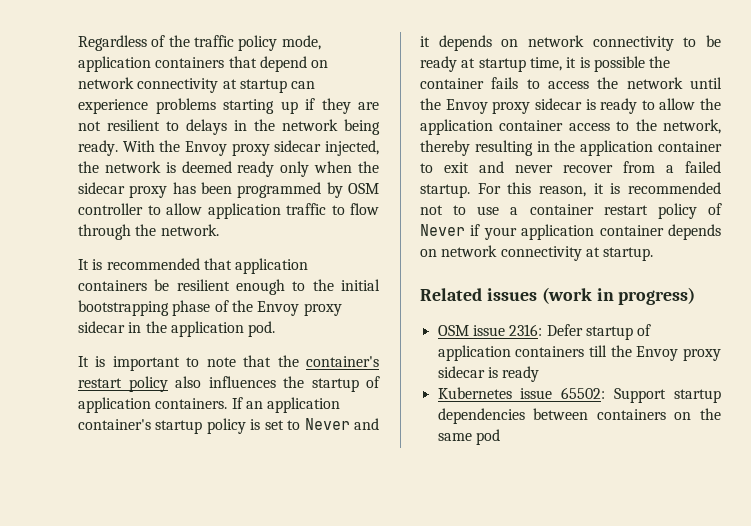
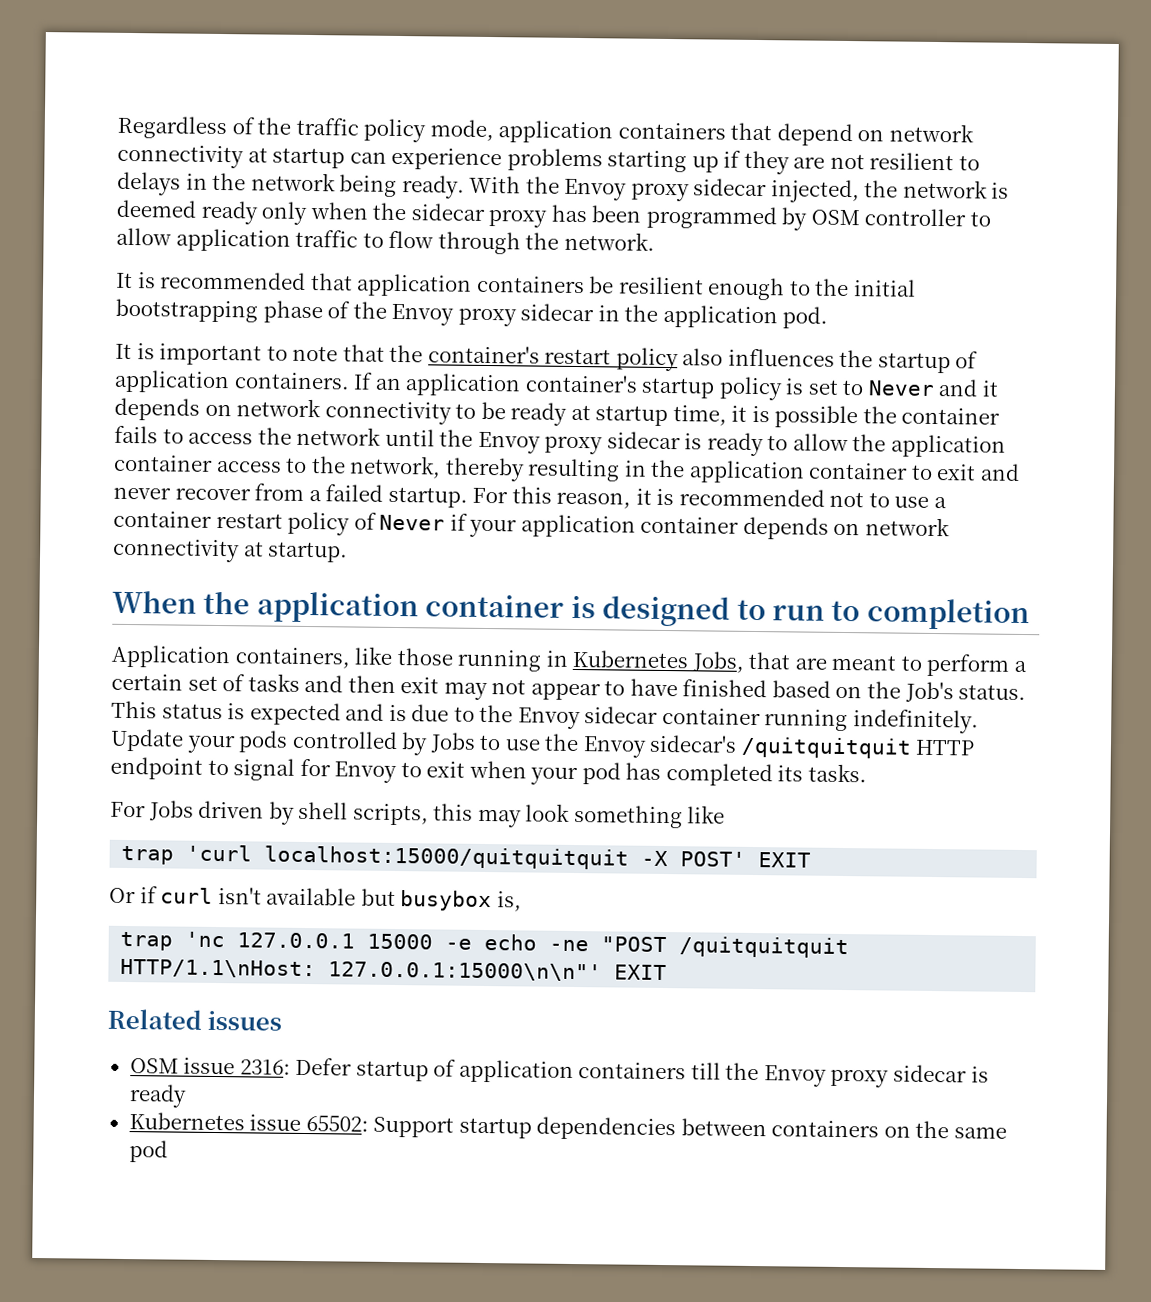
+ When the application container is designed to run to completion
+ Application containers, like those running in Kubernetes Jobs, that are meant to perform a certain set of tasks and then exit may not appear to have finished based on the Job's status. This status is expected and is due to the Envoy sidecar container running indefinitely. Update your pods controlled by Jobs to use the Envoy sidecar's /quitquitquit HTTP endpoint to signal for Envoy to exit when your pod has completed its tasks.
+ For Jobs driven by shell scripts, this may look something like
+ trap 'curl localhost:15000/quitquitquit -X POST' EXIT
+ Or if curl isn't available but busybox is,
+ trap 'nc 127.0.0.1 15000 -e echo -ne "POST /quitquitquit HTTP/1.1\nHost: 127.0.0.1:15000\n\n"' EXIT
- Related issues (work in progress)
+ Related issues

